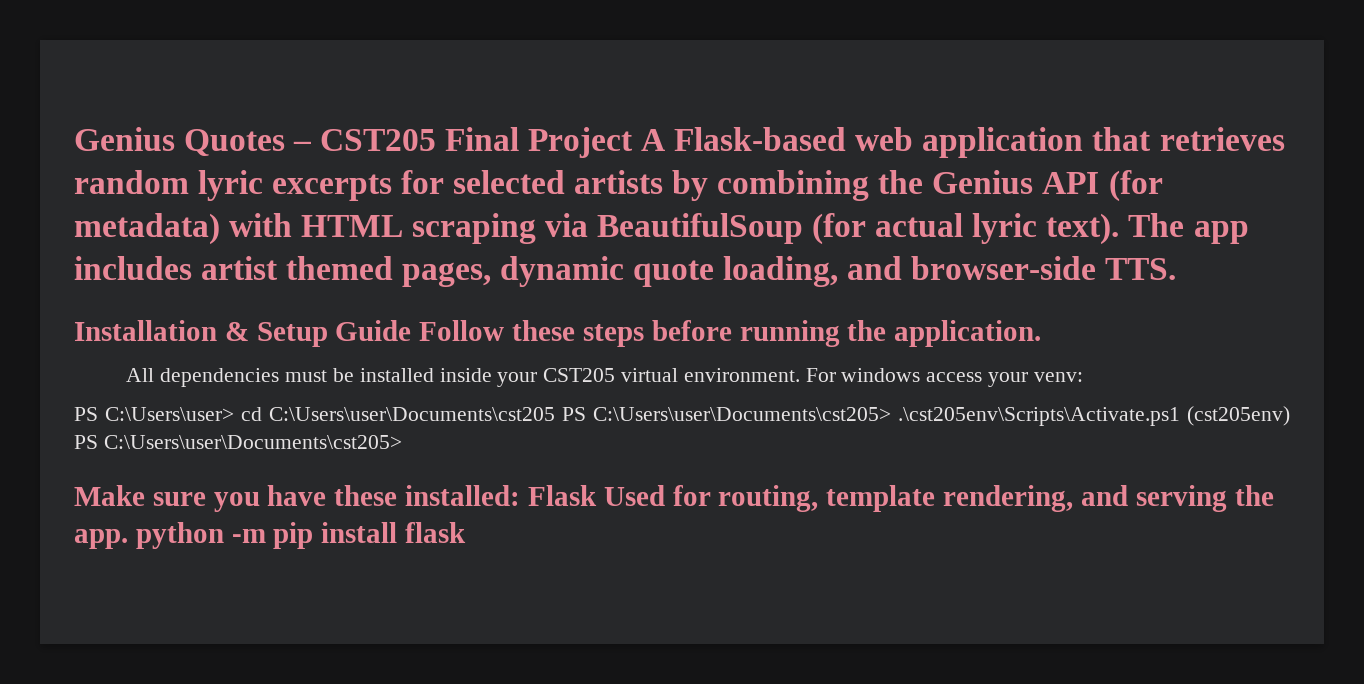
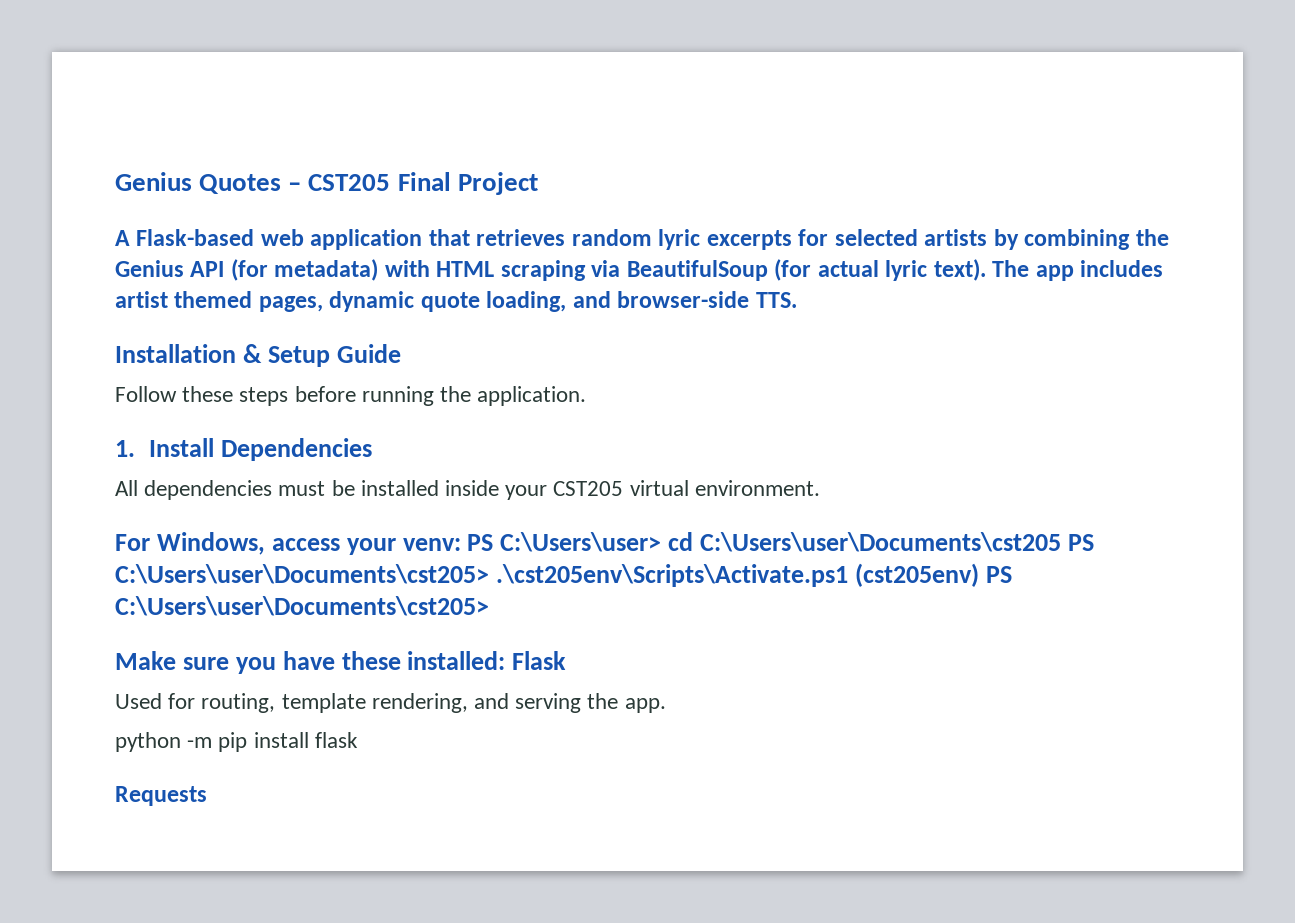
- Genius Quotes – CST205 Final Project A Flask-based web application that retrieves random lyric excerpts for selected artists by combining the Genius API (for metadata) with HTML scraping via BeautifulSoup (for actual lyric text).
+ Genius Quotes – CST205 Final Project
+ A Flask-based web application that retrieves random lyric excerpts for selected artists by combining the Genius API (for metadata) with HTML scraping via BeautifulSoup (for actual lyric text).
- Installation & Setup Guide Follow these steps before running the application.
+ Installation & Setup Guide
+ Follow these steps before running the application.
+ 1. Install Dependencies
- All dependencies must be installed inside your CST205 virtual environment. For windows access your venv:
- PS C:\Users\user> cd C:\Users\user\Documents\cst205 PS C:\Users\user\Documents\cst205> .\cst205env\Scripts\Activate.ps1 (cst205env) PS C:\Users\user\Documents\cst205>
+ All dependencies must be installed inside your CST205 virtual environment.
+ For Windows, access your venv: PS C:\Users\user> cd C:\Users\user\Documents\cst205 PS C:\Users\user\Documents\cst205> .\cst205env\Scripts\Activate.ps1 (cst205env) PS C:\Users\user\Documents\cst205>
- Make sure you have these installed: Flask Used for routing, template rendering, and serving the app. python -m pip install flask
+ Make sure you have these installed: Flask
+ Used for routing, template rendering, and serving the app.
+ python -m pip install flask
+ Requests

